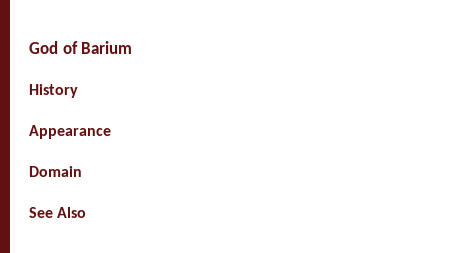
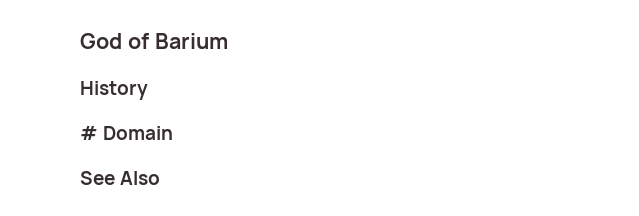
- Appearance
- Domain
+ # Domain

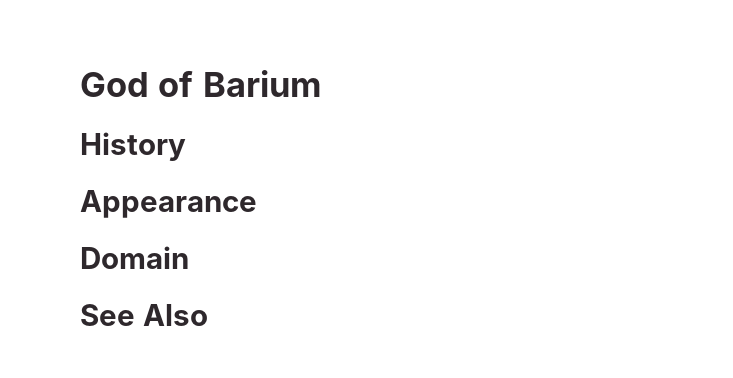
- # Domain
+ Appearance
+ Domain

